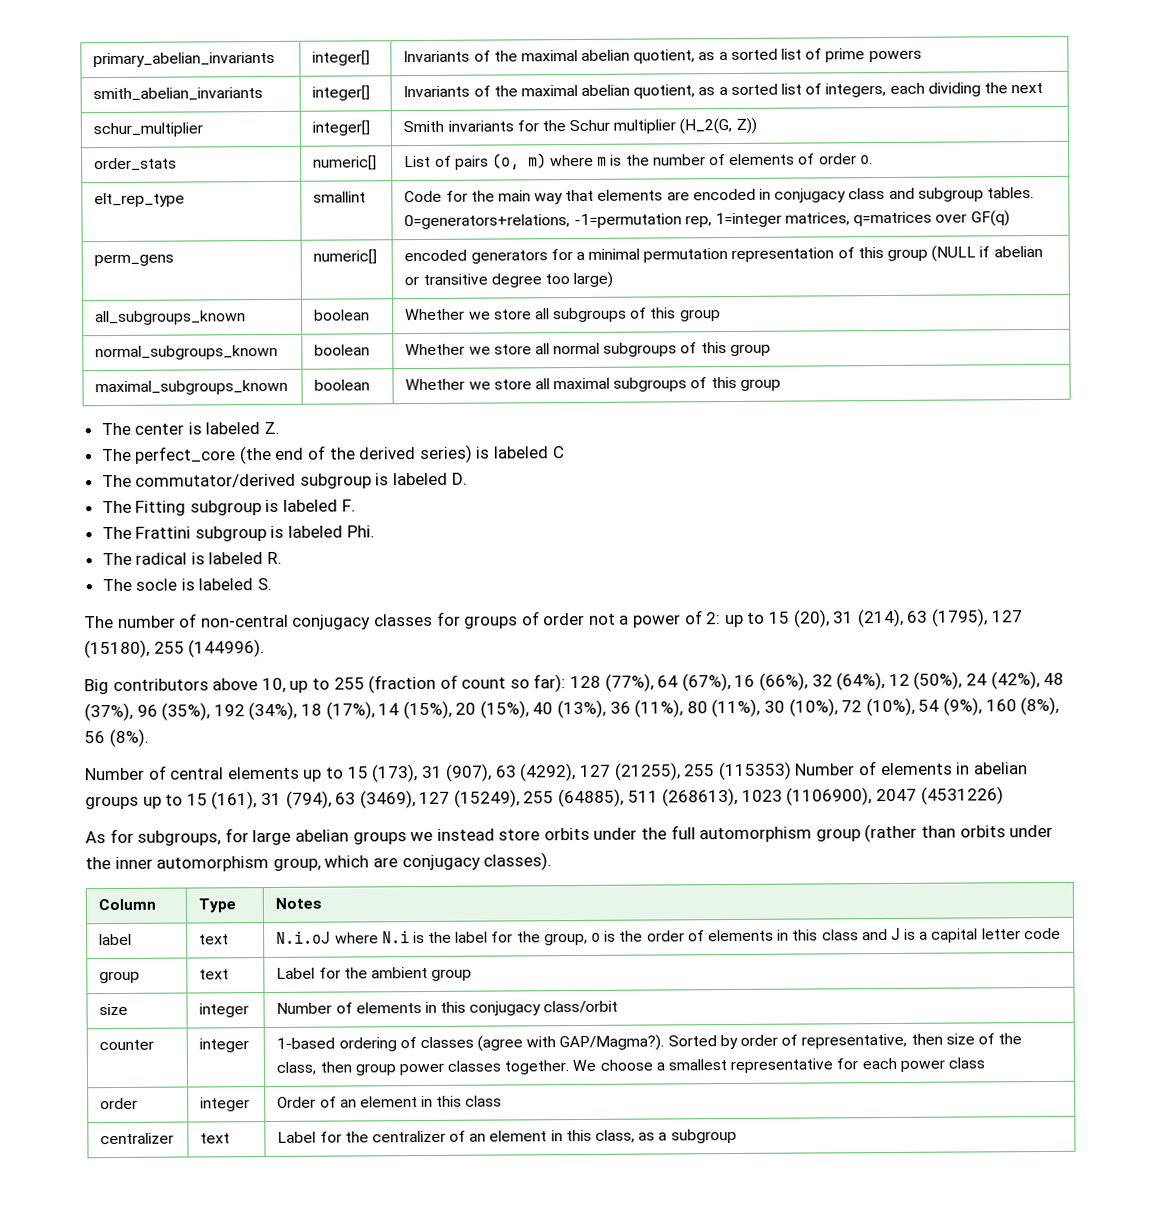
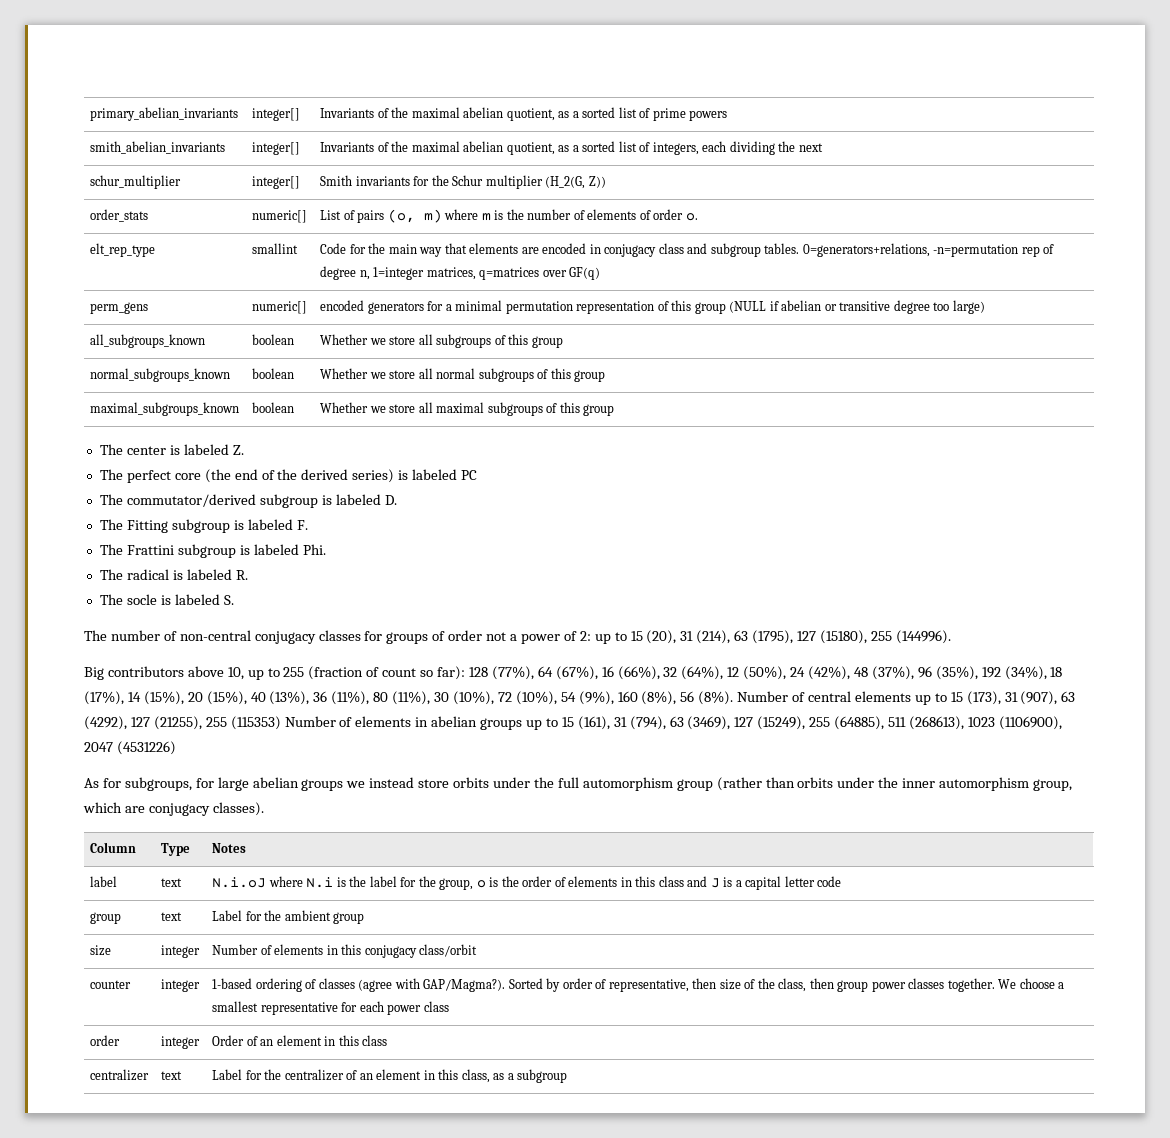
- elt_rep_type | smallint | Code for the main way that elements are encoded in conjugacy class and subgroup tables. 0=generators+relations, -1=permutation rep, 1=integer matrices, q=matrices over GF(q)
+ elt_rep_type | smallint | Code for the main way that elements are encoded in conjugacy class and subgroup tables. 0=generators+relations, -n=permutation rep of degree n, 1=integer matrices, q=matrices over GF(q)
- The perfect_core (the end of the derived series) is labeled C
+ The perfect core (the end of the derived series) is labeled PC
- 128 (77%), 64 (67%), 16 (66%), 32 (64%), 12 (50%), 24 (42%), 48 (37%), 96 (35%), 192 (34%), 18 (17%), 14 (15%), 20 (15%), 40 (13%), 36 (11%), 80 (11%), 30 (10%), 72 (10%), 54 (9%), 160 (8%), 56 (8%).
- Number of central elements up to 15 (173), 31 (907), 63 (4292), 127 (21255), 255 (115353) Number of elements in abelian groups up to 15 (161), 31 (794), 63 (3469), 127 (15249), 255 (64885), 511 (268613), 1023 (1106900), 2047 (4531226)
+ 128 (77%), 64 (67%), 16 (66%), 32 (64%), 12 (50%), 24 (42%), 48 (37%), 96 (35%), 192 (34%), 18 (17%), 14 (15%), 20 (15%), 40 (13%), 36 (11%), 80 (11%), 30 (10%), 72 (10%), 54 (9%), 160 (8%), 56 (8%). Number of central elements up to 15 (173), 31 (907), 63 (4292), 127 (21255), 255 (115353) Number of elements in abelian groups up to 15 (161), 31 (794), 63 (3469), 127 (15249), 255 (64885), 511 (268613), 1023 (1106900), 2047 (4531226)

